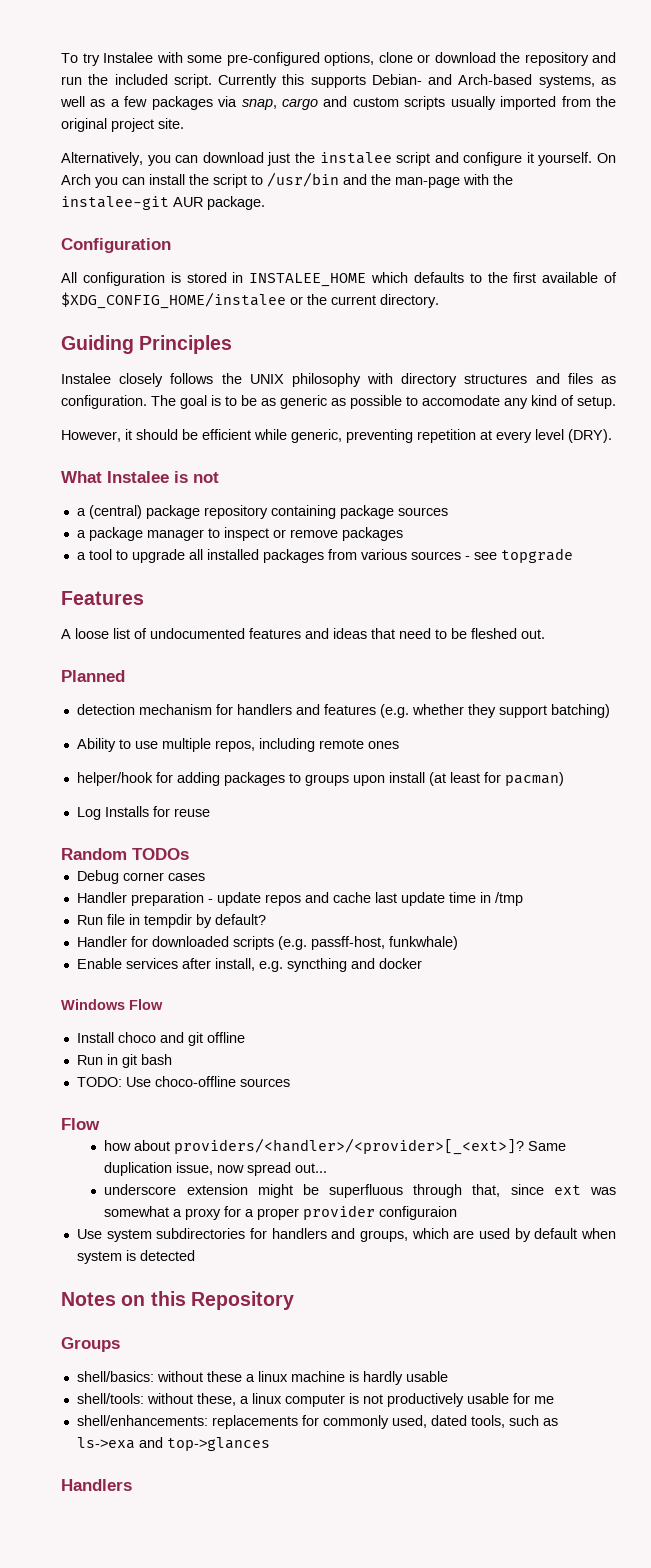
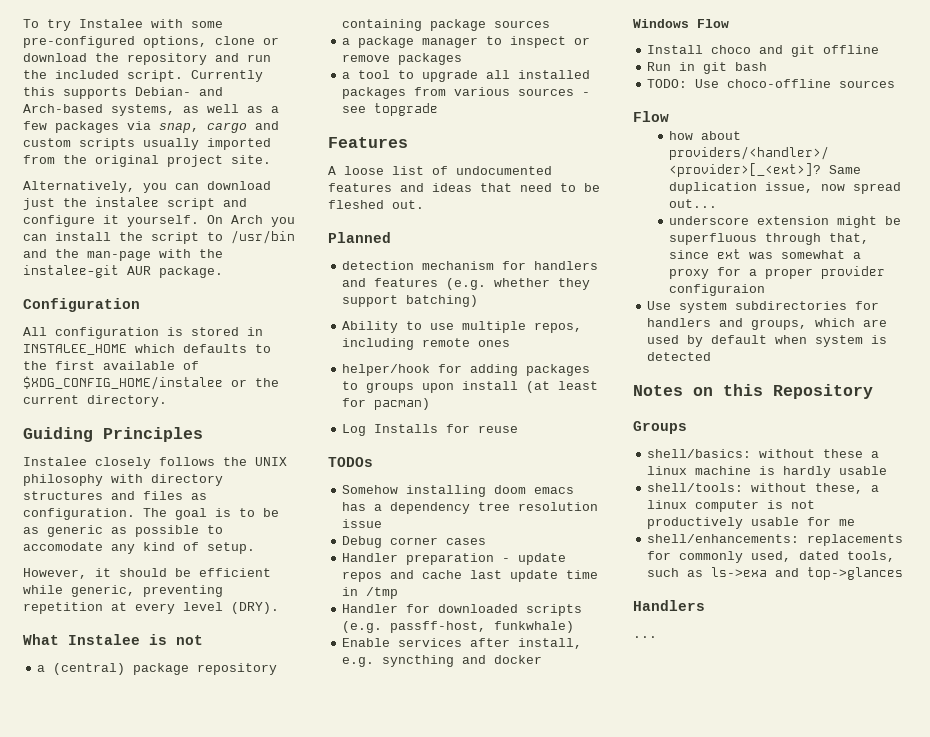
- Random TODOs
+ TODOs
+ Somehow installing doom emacs has a dependency tree resolution issue
- Run file in tempdir by default?
+ ...

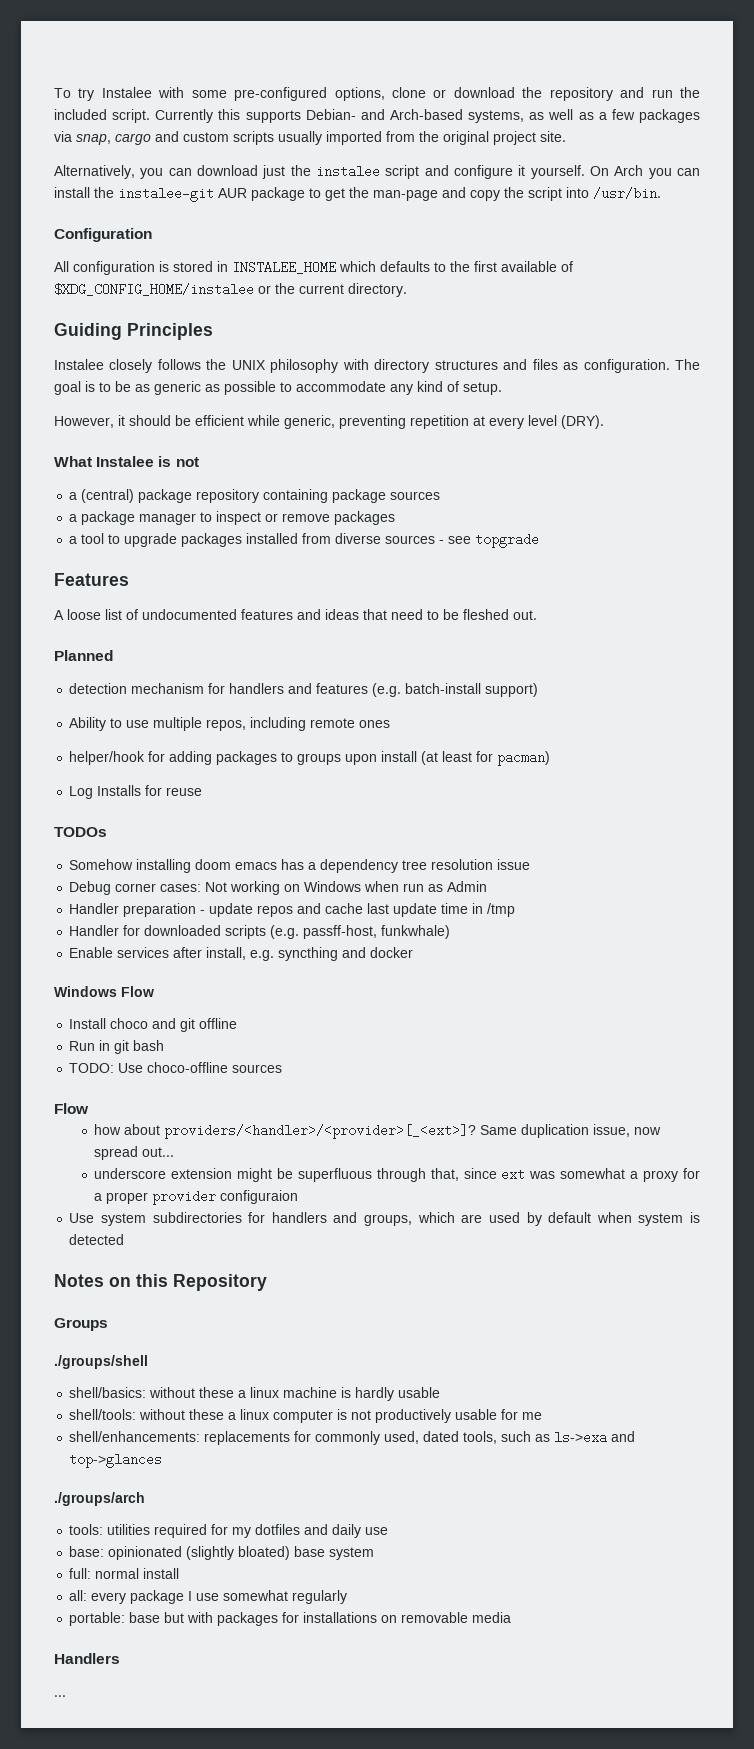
- On Arch you can install the script to /usr/bin and the man-page with the instalee-git AUR package.
+ On Arch you can install the instalee-git AUR package to get the man-page and copy the script into /usr/bin.
- The goal is to be as generic as possible to accomodate any kind of setup.
+ The goal is to be as generic as possible to accommodate any kind of setup.
- a tool to upgrade all installed packages from various sources - see topgrade
+ a tool to upgrade packages installed from diverse sources - see topgrade
- detection mechanism for handlers and features (e.g. whether they support batching)
+ detection mechanism for handlers and features (e.g. batch-install support)
- Debug corner cases
+ Debug corner cases: Not working on Windows when run as Admin
+ ./groups/shell
- shell/tools: without these, a linux computer is not productively usable for me
+ shell/tools: without these a linux computer is not productively usable for me
+ ./groups/arch
+ tools: utilities required for my dotfiles and daily use
+ base: opinionated (slightly bloated) base system
+ full: normal install
+ all: every package I use somewhat regularly
+ portable: base but with packages for installations on removable media

